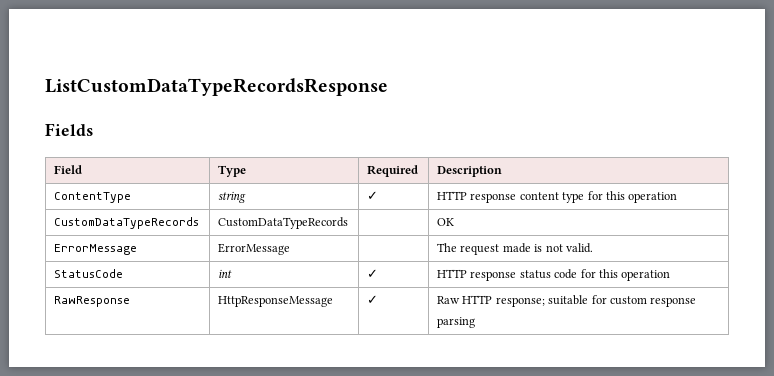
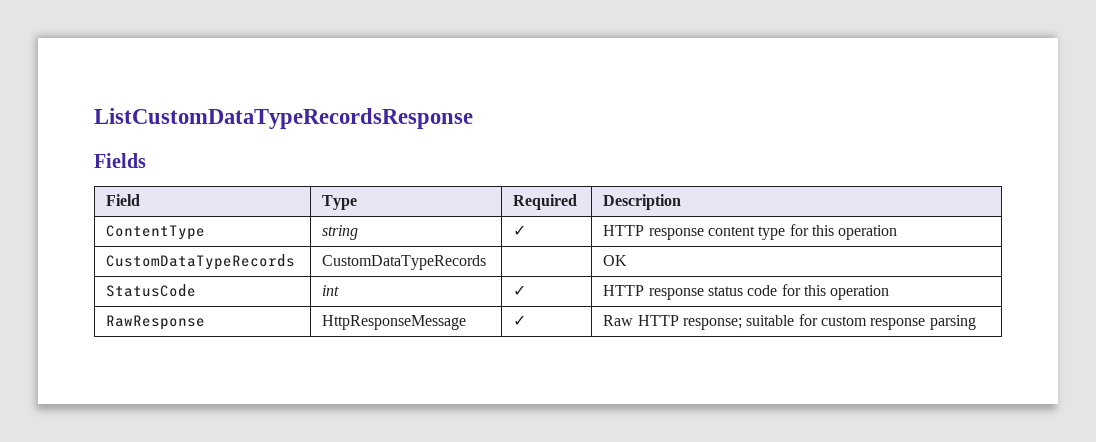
- ErrorMessage | ErrorMessage | | The request made is not valid.

